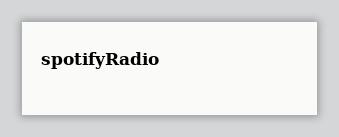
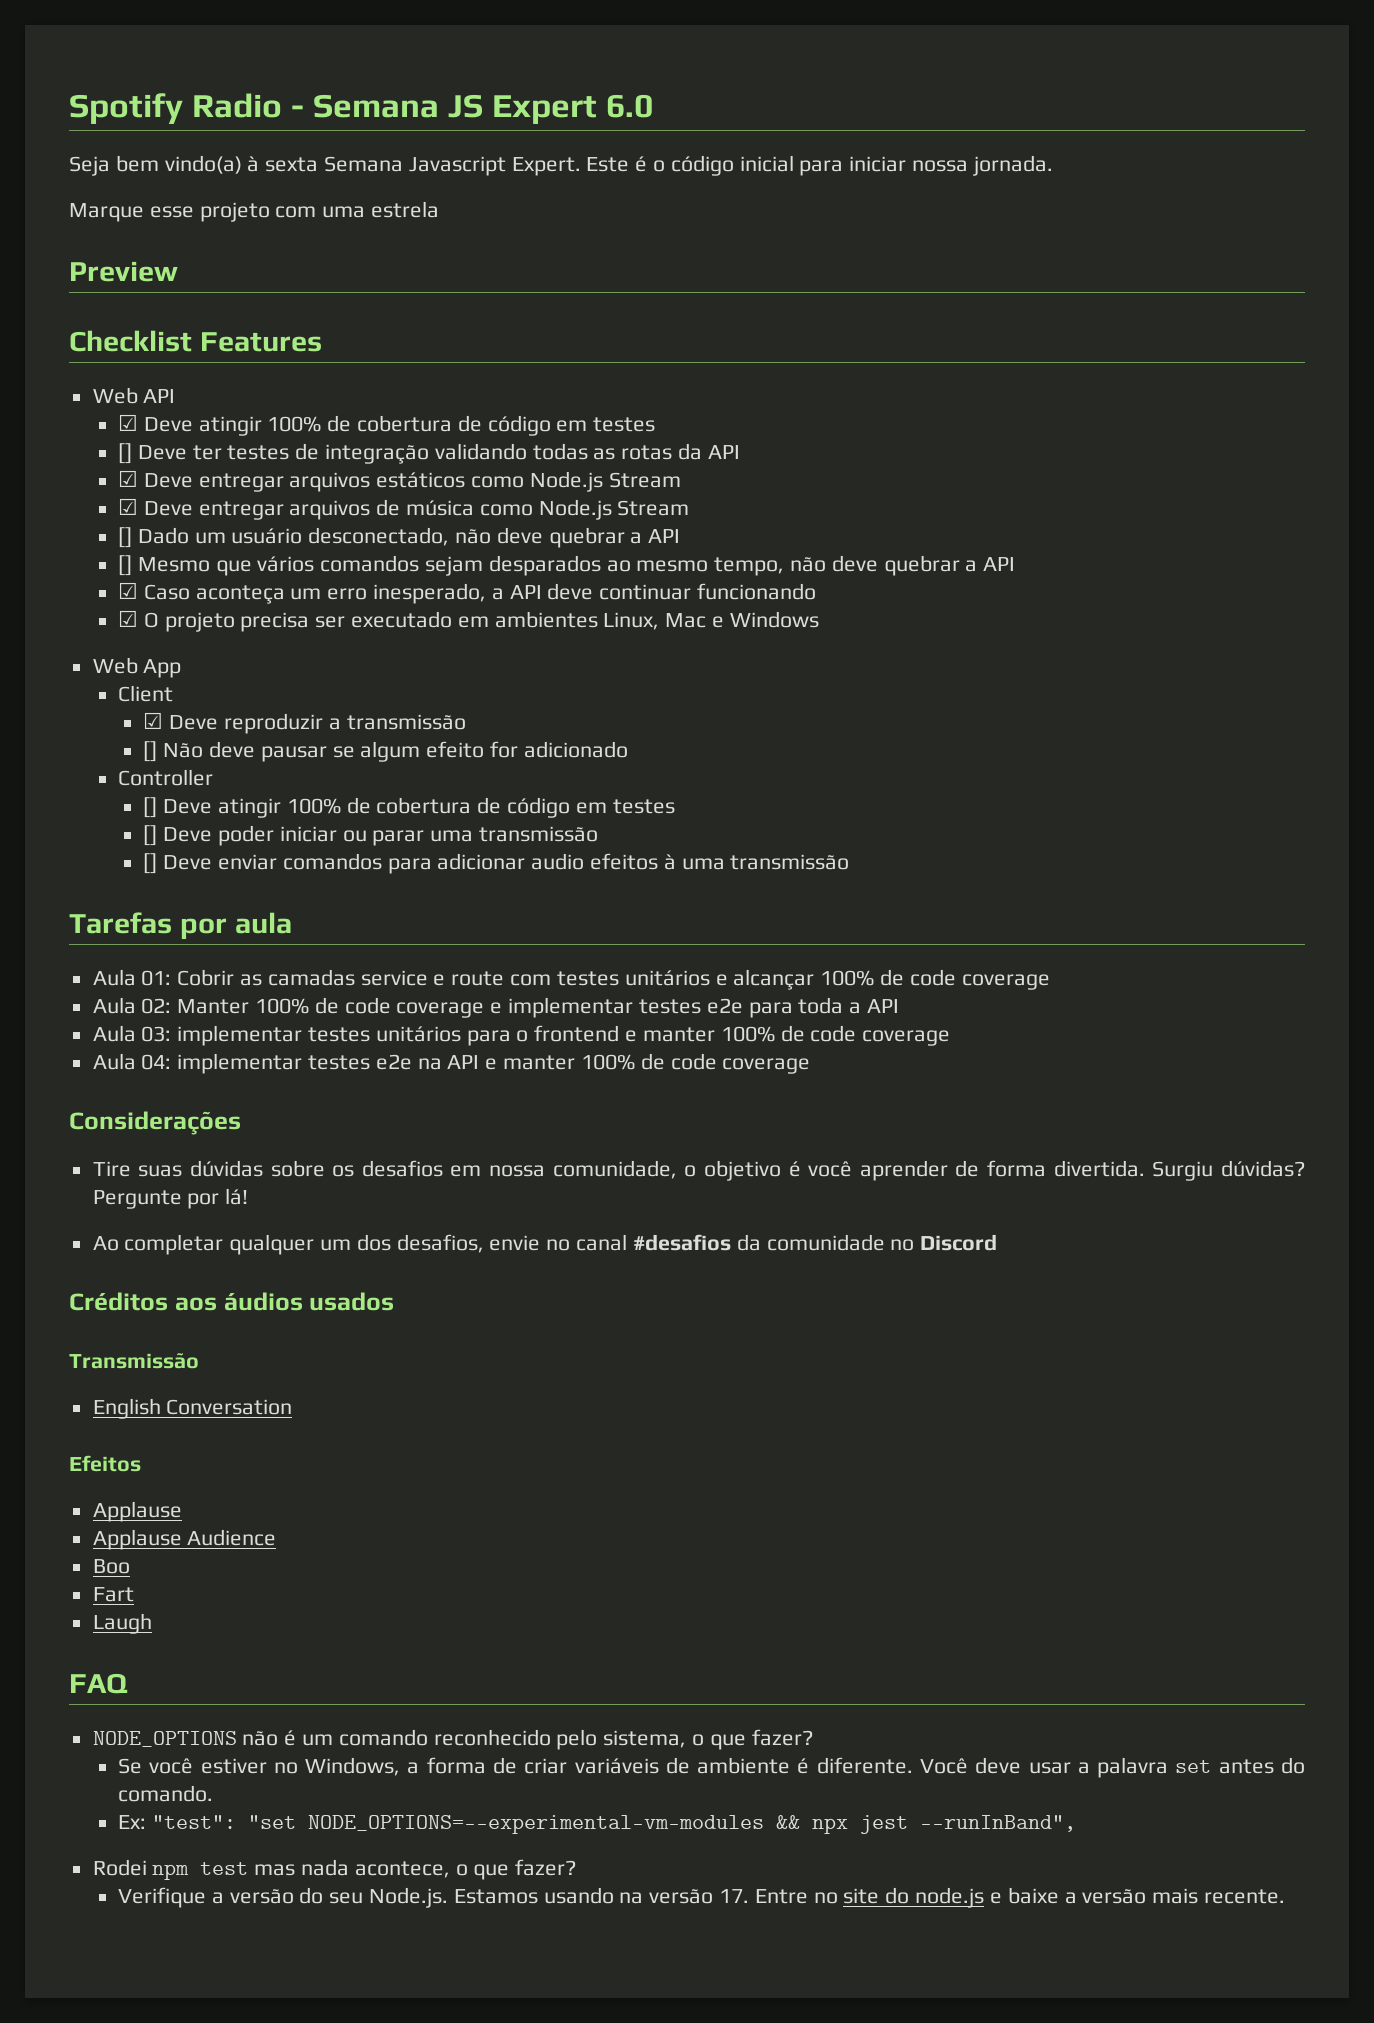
- spotifyRadio
+ Spotify Radio - Semana JS Expert 6.0
+ Seja bem vindo(a) à sexta Semana Javascript Expert. Este é o código inicial para iniciar nossa jornada.
+ Marque esse projeto com uma estrela
+ Preview
+ Checklist Features
+ Web API
+ ☑ Deve atingir 100% de cobertura de código em testes
+ [] Deve ter testes de integração validando todas as rotas da API
+ ☑ Deve entregar arquivos estáticos como Node.js Stream
+ ☑ Deve entregar arquivos de música como Node.js Stream
+ [] Dado um usuário desconectado, não deve quebrar a API
+ [] Mesmo que vários comandos sejam desparados ao mesmo tempo, não deve quebrar a API
+ ☑ Caso aconteça um erro inesperado, a API deve continuar funcionando
+ ☑ O projeto precisa ser executado em ambientes Linux, Mac e Windows
+ Web App
+ Client
+ ☑ Deve reproduzir a transmissão
+ [] Não deve pausar se algum efeito for adicionado
+ Controller
+ [] Deve atingir 100% de cobertura de código em testes
+ [] Deve poder iniciar ou parar uma transmissão
+ [] Deve enviar comandos para adicionar audio efeitos à uma transmissão
+ Tarefas por aula
+ Aula 01: Cobrir as camadas service e route com testes unitários e alcançar 100% de code coverage
+ Aula 02: Manter 100% de code coverage e implementar testes e2e para toda a API
+ Aula 03: implementar testes unitários para o frontend e manter 100% de code coverage
+ Aula 04: implementar testes e2e na API e manter 100% de code coverage
+ Considerações
+ Tire suas dúvidas sobre os desafios em nossa comunidade, o objetivo é você aprender de forma divertida. Surgiu dúvidas? Pergunte por lá!
+ Ao completar qualquer um dos desafios, envie no canal #desafios da comunidade no Discord
+ Créditos aos áudios usados
+ Transmissão
+ English Conversation
+ Efeitos
+ Applause
+ Applause Audience
+ Boo
+ Fart
+ Laugh
+ FAQ
+ NODE_OPTIONS não é um comando reconhecido pelo sistema, o que fazer?
+ Se você estiver no Windows, a forma de criar variáveis de ambiente é diferente. Você deve usar a palavra set antes do comando.
+ Ex: "test": "set NODE_OPTIONS=--experimental-vm-modules && npx jest --runInBand",
+ Rodei npm test mas nada acontece, o que fazer?
+ Verifique a versão do seu Node.js. Estamos usando na versão 17. Entre no site do node.js e baixe a versão mais recente.

